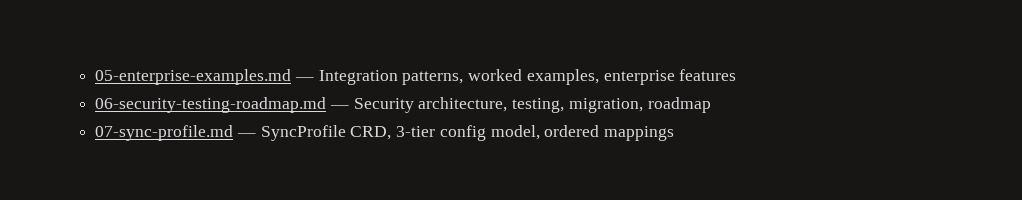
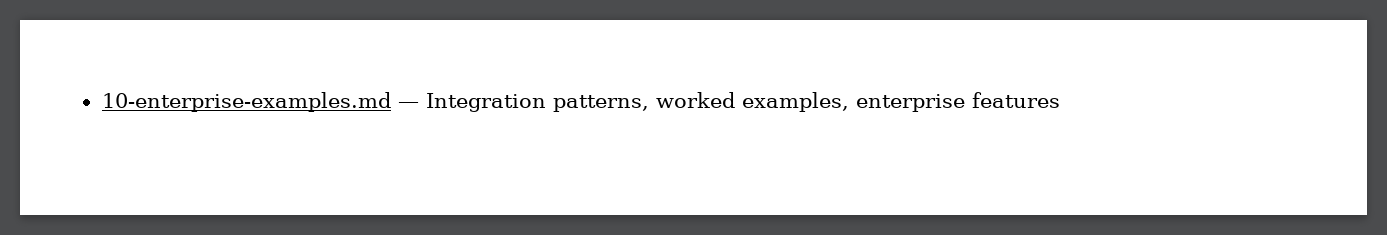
- 05-enterprise-examples.md — Integration patterns, worked examples, enterprise features
+ 10-enterprise-examples.md — Integration patterns, worked examples, enterprise features
- 06-security-testing-roadmap.md — Security architecture, testing, migration, roadmap
- 07-sync-profile.md — SyncProfile CRD, 3-tier config model, ordered mappings

